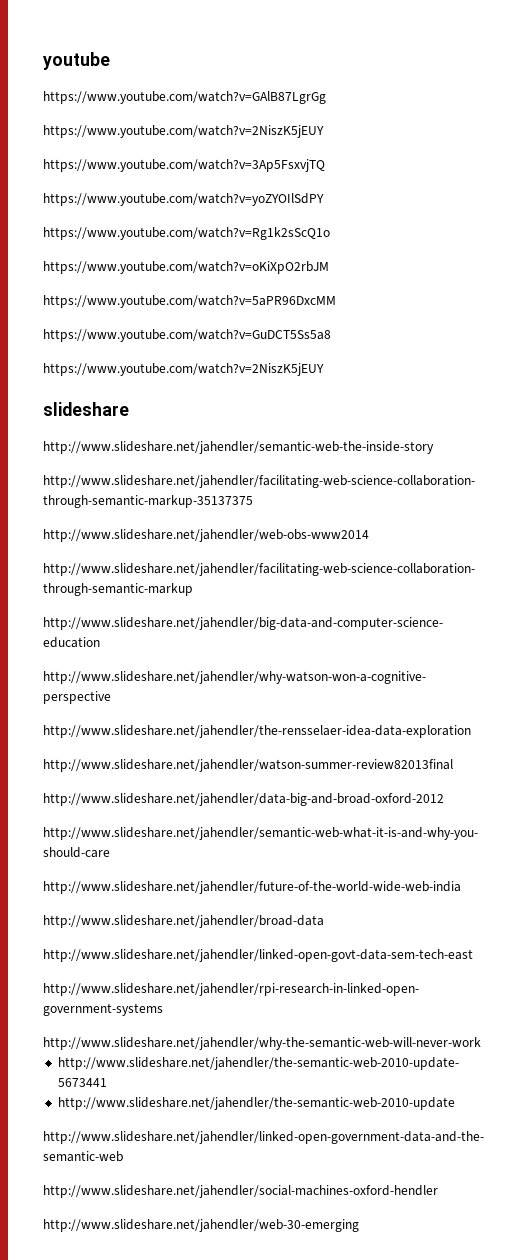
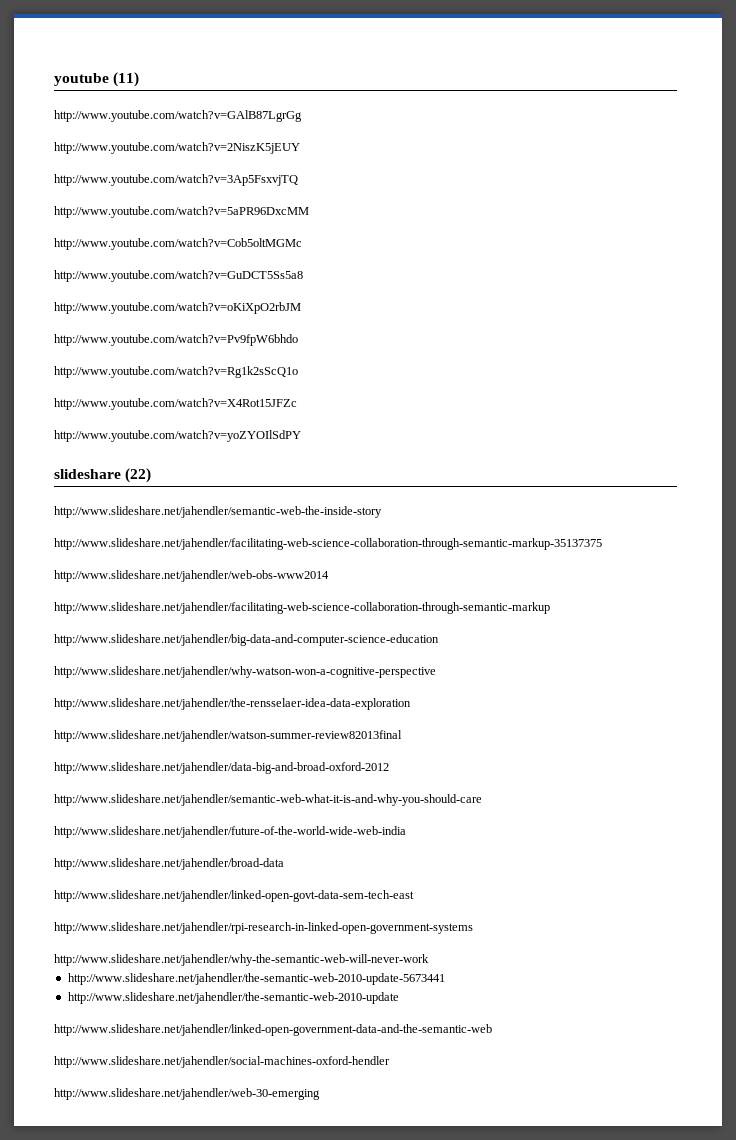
- youtube
- https://www.youtube.com/watch?v=GAlB87LgrGg
- https://www.youtube.com/watch?v=2NiszK5jEUY
- https://www.youtube.com/watch?v=3Ap5FsxvjTQ
- https://www.youtube.com/watch?v=yoZYOIlSdPY
- https://www.youtube.com/watch?v=Rg1k2sScQ1o
- https://www.youtube.com/watch?v=oKiXpO2rbJM
- https://www.youtube.com/watch?v=5aPR96DxcMM
- https://www.youtube.com/watch?v=GuDCT5Ss5a8
- https://www.youtube.com/watch?v=2NiszK5jEUY
+ youtube (11)
+ http://www.youtube.com/watch?v=GAlB87LgrGg
+ http://www.youtube.com/watch?v=2NiszK5jEUY
+ http://www.youtube.com/watch?v=3Ap5FsxvjTQ
+ http://www.youtube.com/watch?v=5aPR96DxcMM
+ http://www.youtube.com/watch?v=Cob5oltMGMc
+ http://www.youtube.com/watch?v=GuDCT5Ss5a8
+ http://www.youtube.com/watch?v=oKiXpO2rbJM
+ http://www.youtube.com/watch?v=Pv9fpW6bhdo
+ http://www.youtube.com/watch?v=Rg1k2sScQ1o
+ http://www.youtube.com/watch?v=X4Rot15JFZc
+ http://www.youtube.com/watch?v=yoZYOIlSdPY
- slideshare
+ slideshare (22)

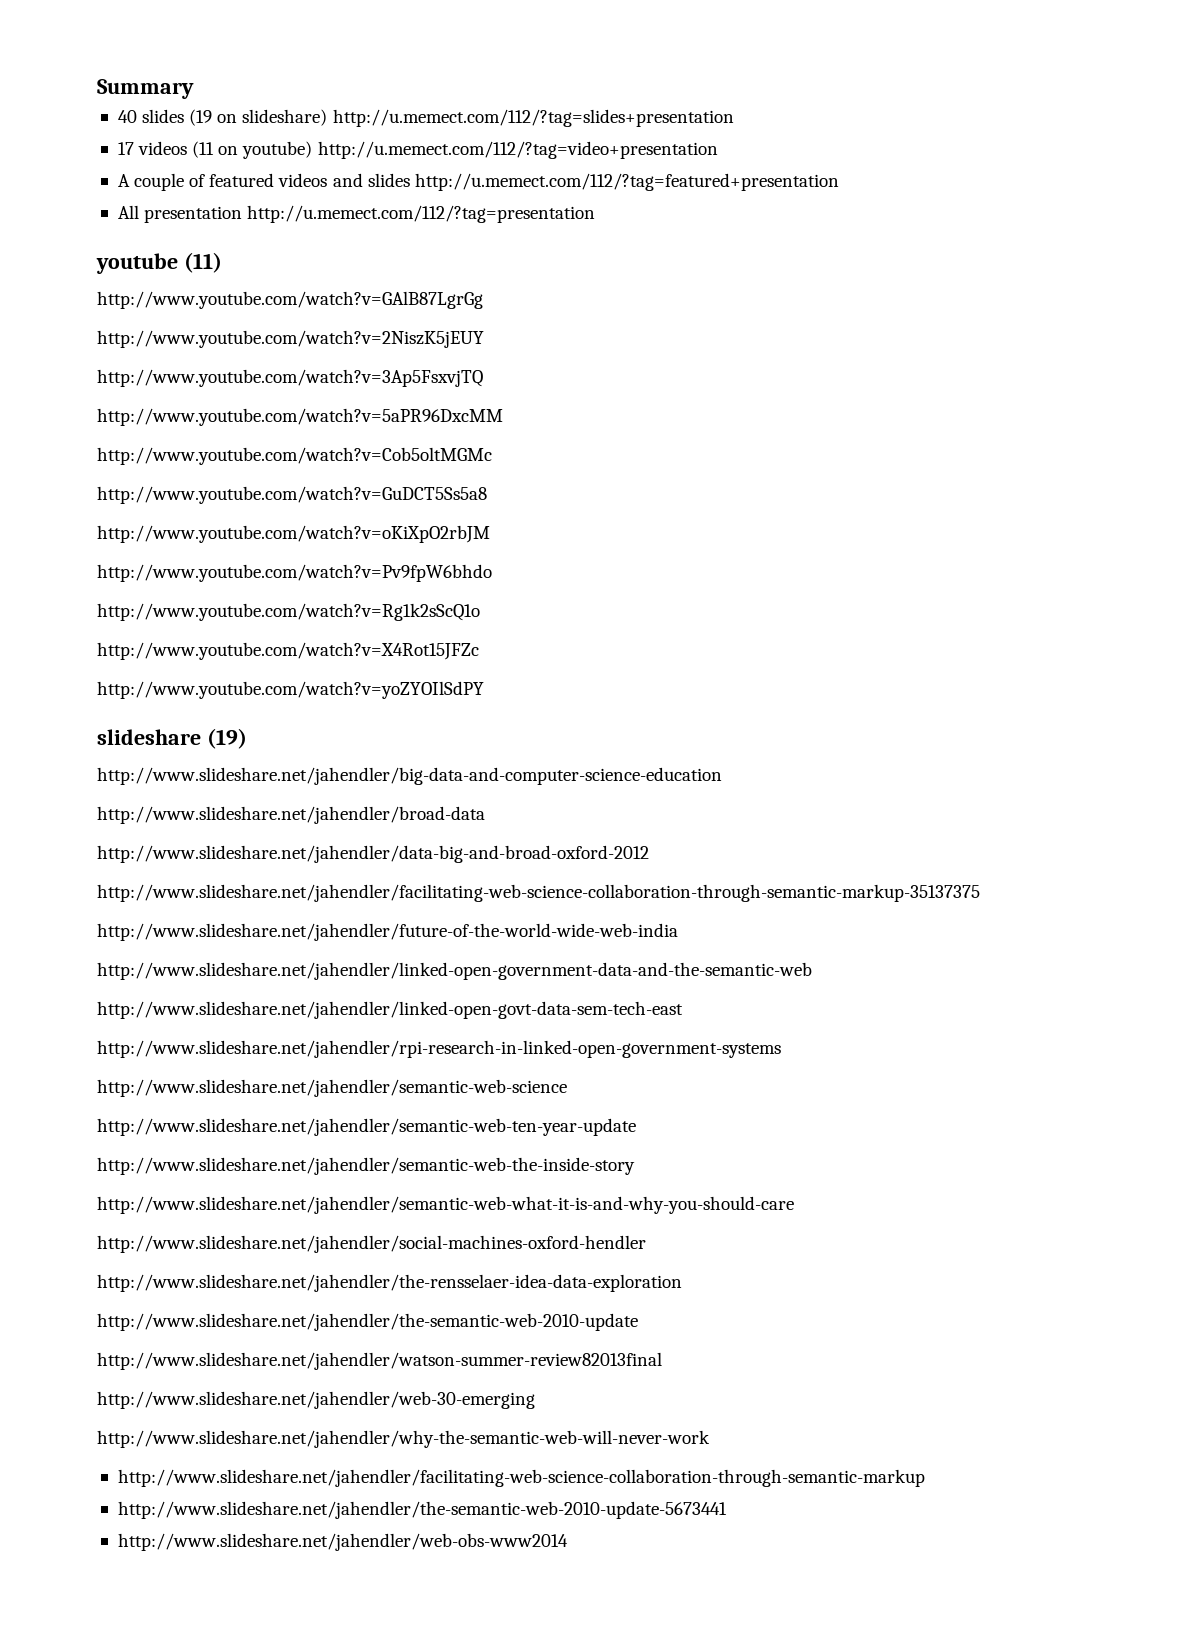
+ Summary
+ 40 slides (19 on slideshare) http://u.memect.com/112/?tag=slides+presentation
+ 17 videos (11 on youtube) http://u.memect.com/112/?tag=video+presentation
+ A couple of featured videos and slides http://u.memect.com/112/?tag=featured+presentation
+ All presentation http://u.memect.com/112/?tag=presentation
- slideshare (22)
- http://www.slideshare.net/jahendler/semantic-web-the-inside-story
+ slideshare (19)
+ http://www.slideshare.net/jahendler/big-data-and-computer-science-education
+ http://www.slideshare.net/jahendler/broad-data
+ http://www.slideshare.net/jahendler/data-big-and-broad-oxford-2012
  http://www.slideshare.net/jahendler/facilitating-web-science-collaboration-through-semantic-markup-35137375
- http://www.slideshare.net/jahendler/web-obs-www2014
- http://www.slideshare.net/jahendler/facilitating-web-science-collaboration-through-semantic-markup
- http://www.slideshare.net/jahendler/big-data-and-computer-science-education
- http://www.slideshare.net/jahendler/why-watson-won-a-cognitive-perspective
- http://www.slideshare.net/jahendler/the-rensselaer-idea-data-exploration
- http://www.slideshare.net/jahendler/watson-summer-review82013final
- http://www.slideshare.net/jahendler/data-big-and-broad-oxford-2012
- http://www.slideshare.net/jahendler/semantic-web-what-it-is-and-why-you-should-care
- http://www.slideshare.net/jahendler/broad-data
+ http://www.slideshare.net/jahendler/linked-open-government-data-and-the-semantic-web
+ http://www.slideshare.net/jahendler/semantic-web-science
+ http://www.slideshare.net/jahendler/semantic-web-ten-year-update
+ http://www.slideshare.net/jahendler/semantic-web-the-inside-story
+ http://www.slideshare.net/jahendler/semantic-web-what-it-is-and-why-you-should-care
+ http://www.slideshare.net/jahendler/social-machines-oxford-hendler
+ http://www.slideshare.net/jahendler/the-rensselaer-idea-data-exploration
+ http://www.slideshare.net/jahendler/the-semantic-web-2010-update
+ http://www.slideshare.net/jahendler/watson-summer-review82013final
+ http://www.slideshare.net/jahendler/web-30-emerging
+ http://www.slideshare.net/jahendler/facilitating-web-science-collaboration-through-semantic-markup
- http://www.slideshare.net/jahendler/the-semantic-web-2010-update
- http://www.slideshare.net/jahendler/linked-open-government-data-and-the-semantic-web
- http://www.slideshare.net/jahendler/social-machines-oxford-hendler
- http://www.slideshare.net/jahendler/web-30-emerging
+ http://www.slideshare.net/jahendler/web-obs-www2014

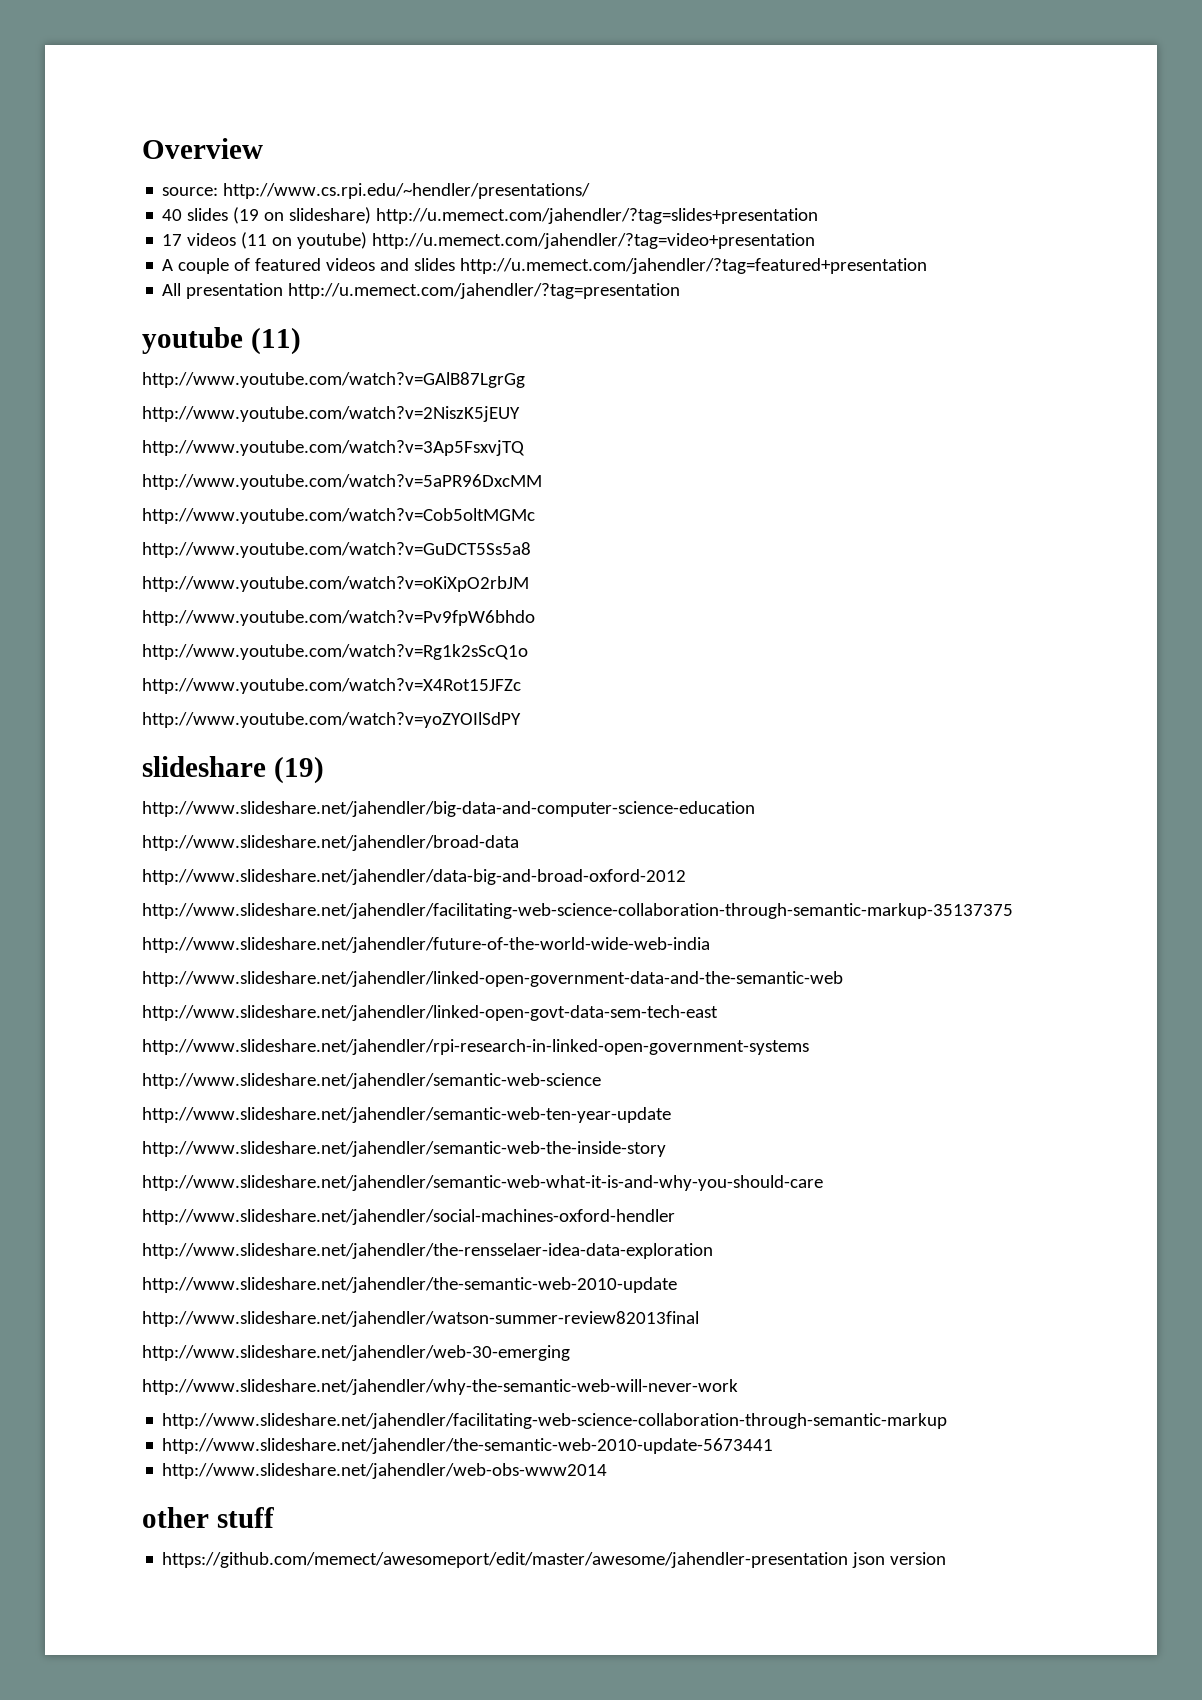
- Summary
+ Overview
+ source: http://www.cs.rpi.edu/~hendler/presentations/
- 40 slides (19 on slideshare) http://u.memect.com/112/?tag=slides+presentation
+ 40 slides (19 on slideshare) http://u.memect.com/jahendler/?tag=slides+presentation
- 17 videos (11 on youtube) http://u.memect.com/112/?tag=video+presentation
+ 17 videos (11 on youtube) http://u.memect.com/jahendler/?tag=video+presentation
- A couple of featured videos and slides http://u.memect.com/112/?tag=featured+presentation
+ A couple of featured videos and slides http://u.memect.com/jahendler/?tag=featured+presentation
- All presentation http://u.memect.com/112/?tag=presentation
+ All presentation http://u.memect.com/jahendler/?tag=presentation
+ other stuff
+ https://github.com/memect/awesomeport/edit/master/awesome/jahendler-presentation json version

